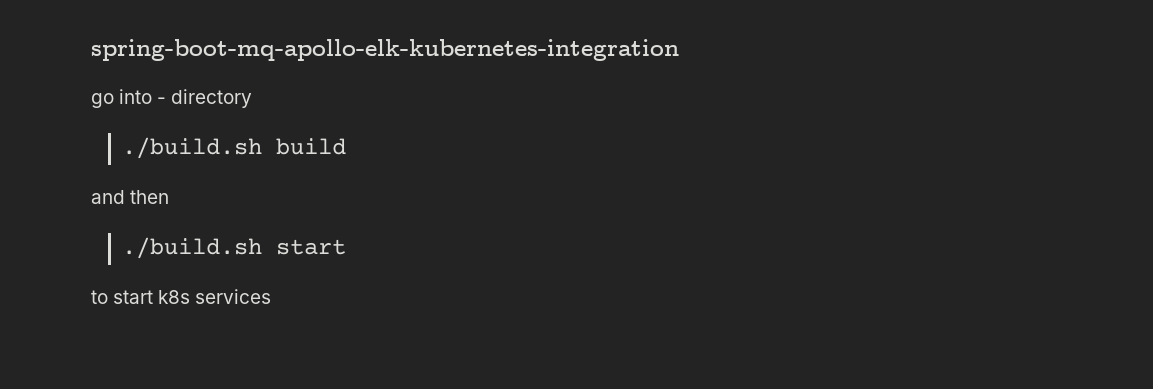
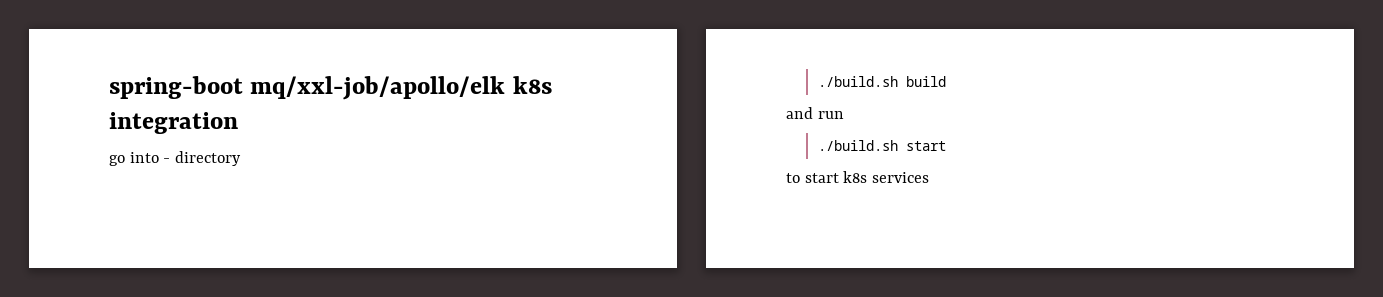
- spring-boot-mq-apollo-elk-kubernetes-integration
+ spring-boot mq/xxl-job/apollo/elk k8s integration
- and then
+ and run

